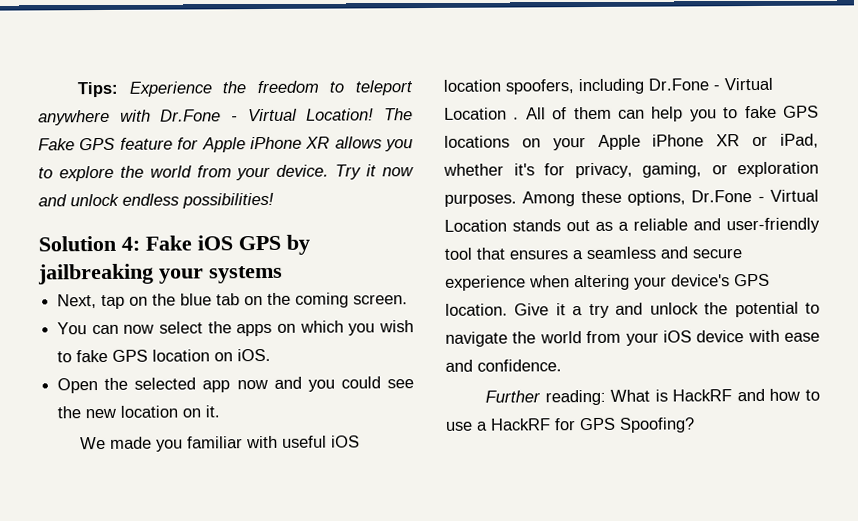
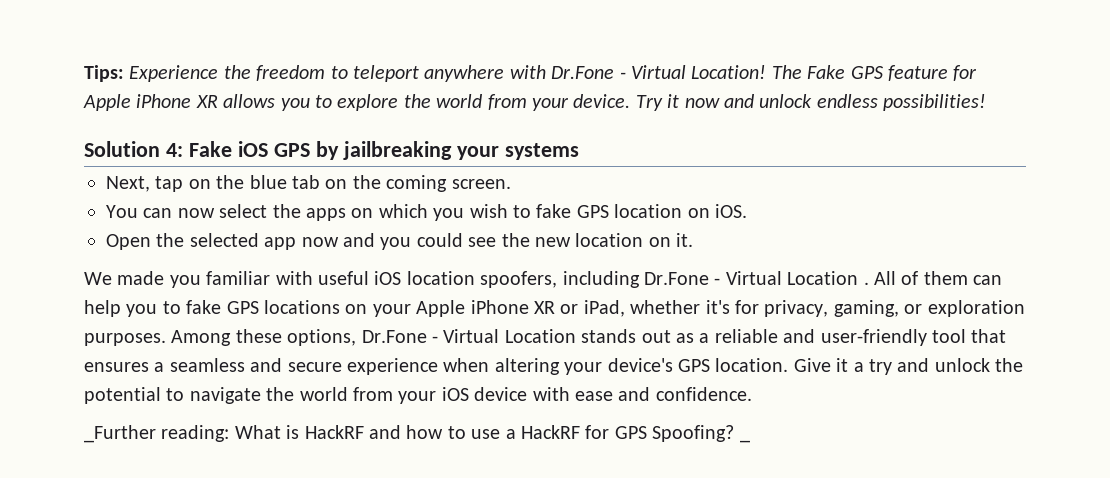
- Further reading: What is HackRF and how to use a HackRF for GPS Spoofing?
+ _Further reading: What is HackRF and how to use a HackRF for GPS Spoofing?
+ _

